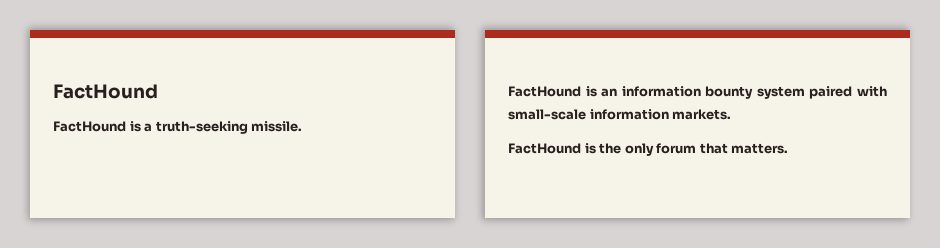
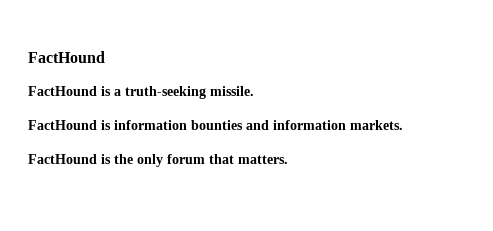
- FactHound is an information bounty system paired with small-scale information markets.
+ FactHound is information bounties and information markets.

